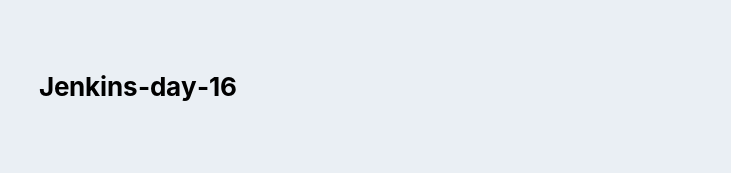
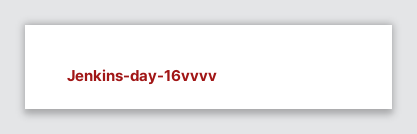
- Jenkins-day-16
+ Jenkins-day-16vvvv

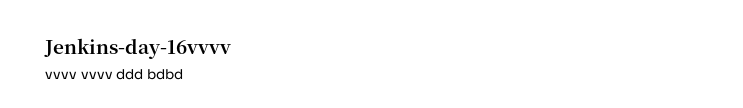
+ vvvv vvvv ddd bdbd

